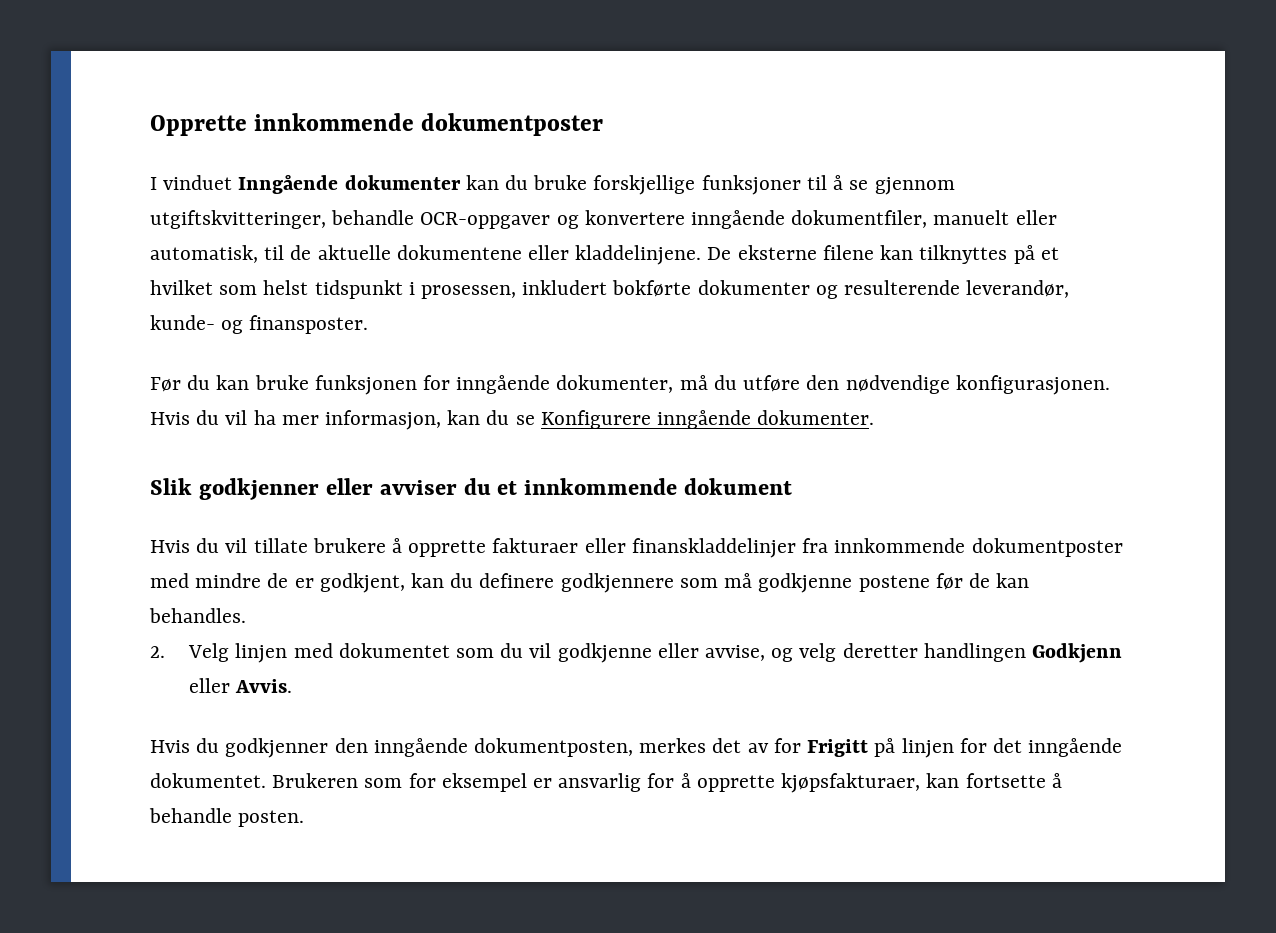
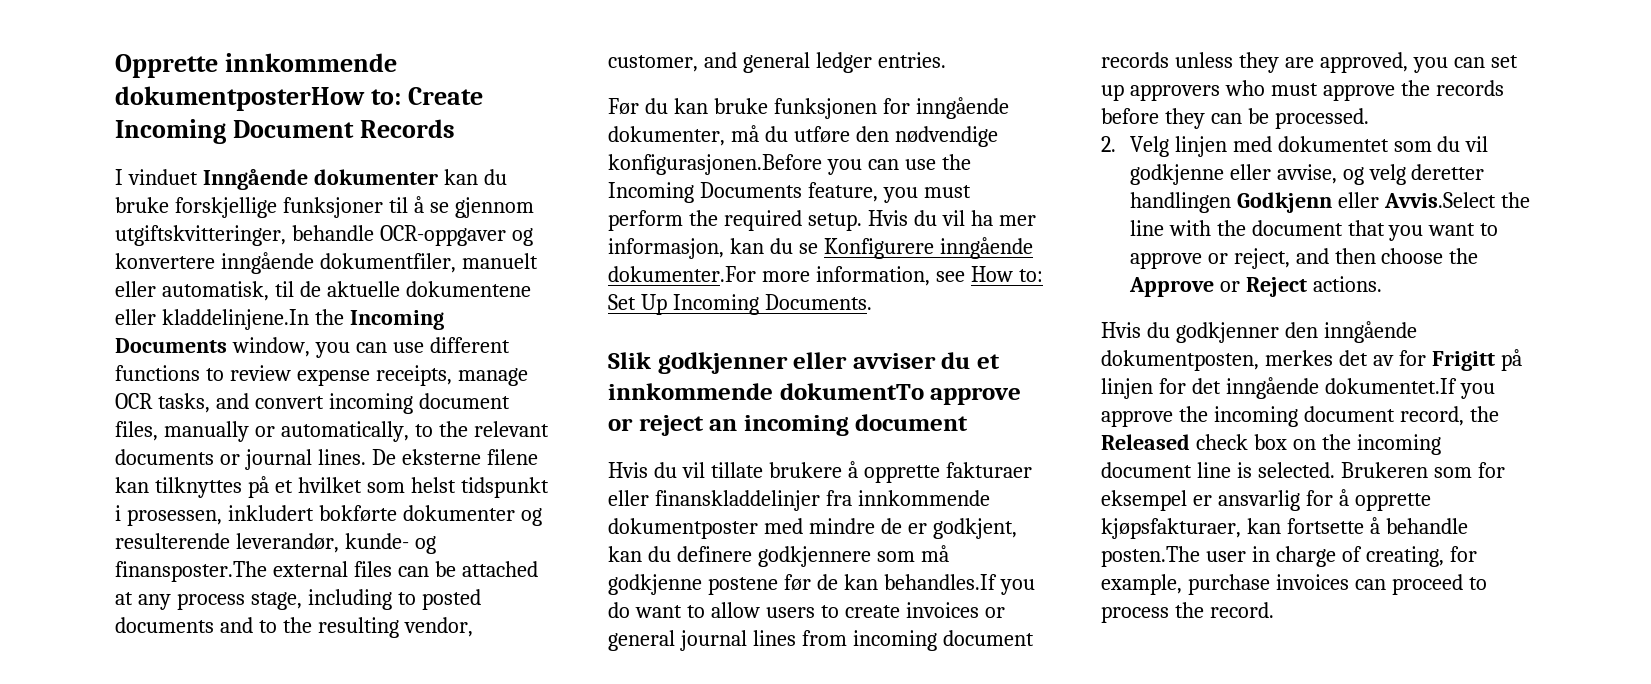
- Opprette innkommende dokumentposter
+ Opprette innkommende dokumentposterHow to: Create Incoming Document Records
- I vinduet Inngående dokumenter kan du bruke forskjellige funksjoner til å se gjennom utgiftskvitteringer, behandle OCR-oppgaver og konvertere inngående dokumentfiler, manuelt eller automatisk, til de aktuelle dokumentene eller kladdelinjene.
+ I vinduet Inngående dokumenter kan du bruke forskjellige funksjoner til å se gjennom utgiftskvitteringer, behandle OCR-oppgaver og konvertere inngående dokumentfiler, manuelt eller automatisk, til de aktuelle dokumentene eller kladdelinjene.In the Incoming Documents window, you can use different functions to review expense receipts, manage OCR tasks, and convert incoming document files, manually or automatically, to the relevant documents or journal lines.
- De eksterne filene kan tilknyttes på et hvilket som helst tidspunkt i prosessen, inkludert bokførte dokumenter og resulterende leverandør, kunde- og finansposter.
+ De eksterne filene kan tilknyttes på et hvilket som helst tidspunkt i prosessen, inkludert bokførte dokumenter og resulterende leverandør, kunde- og finansposter.The external files can be attached at any process stage, including to posted documents and to the resulting vendor, customer, and general ledger entries.
- Før du kan bruke funksjonen for inngående dokumenter, må du utføre den nødvendige konfigurasjonen.
+ Før du kan bruke funksjonen for inngående dokumenter, må du utføre den nødvendige konfigurasjonen.Before you can use the Incoming Documents feature, you must perform the required setup.
- Hvis du vil ha mer informasjon, kan du se Konfigurere inngående dokumenter.
+ Hvis du vil ha mer informasjon, kan du se Konfigurere inngående dokumenter.For more information, see How to: Set Up Incoming Documents.
- Slik godkjenner eller avviser du et innkommende dokument
+ Slik godkjenner eller avviser du et innkommende dokumentTo approve or reject an incoming document
- Hvis du vil tillate brukere å opprette fakturaer eller finanskladdelinjer fra innkommende dokumentposter med mindre de er godkjent, kan du definere godkjennere som må godkjenne postene før de kan behandles.
+ Hvis du vil tillate brukere å opprette fakturaer eller finanskladdelinjer fra innkommende dokumentposter med mindre de er godkjent, kan du definere godkjennere som må godkjenne postene før de kan behandles.If you do want to allow users to create invoices or general journal lines from incoming document records unless they are approved, you can set up approvers who must approve the records before they can be processed.
- 2. Velg linjen med dokumentet som du vil godkjenne eller avvise, og velg deretter handlingen Godkjenn eller Avvis.
+ 2. Velg linjen med dokumentet som du vil godkjenne eller avvise, og velg deretter handlingen Godkjenn eller Avvis.Select the line with the document that you want to approve or reject, and then choose the Approve or Reject actions.
- Hvis du godkjenner den inngående dokumentposten, merkes det av for Frigitt på linjen for det inngående dokumentet.
+ Hvis du godkjenner den inngående dokumentposten, merkes det av for Frigitt på linjen for det inngående dokumentet.If you approve the incoming document record, the Released check box on the incoming document line is selected.
- Brukeren som for eksempel er ansvarlig for å opprette kjøpsfakturaer, kan fortsette å behandle posten.
+ Brukeren som for eksempel er ansvarlig for å opprette kjøpsfakturaer, kan fortsette å behandle posten.The user in charge of creating, for example, purchase invoices can proceed to process the record.

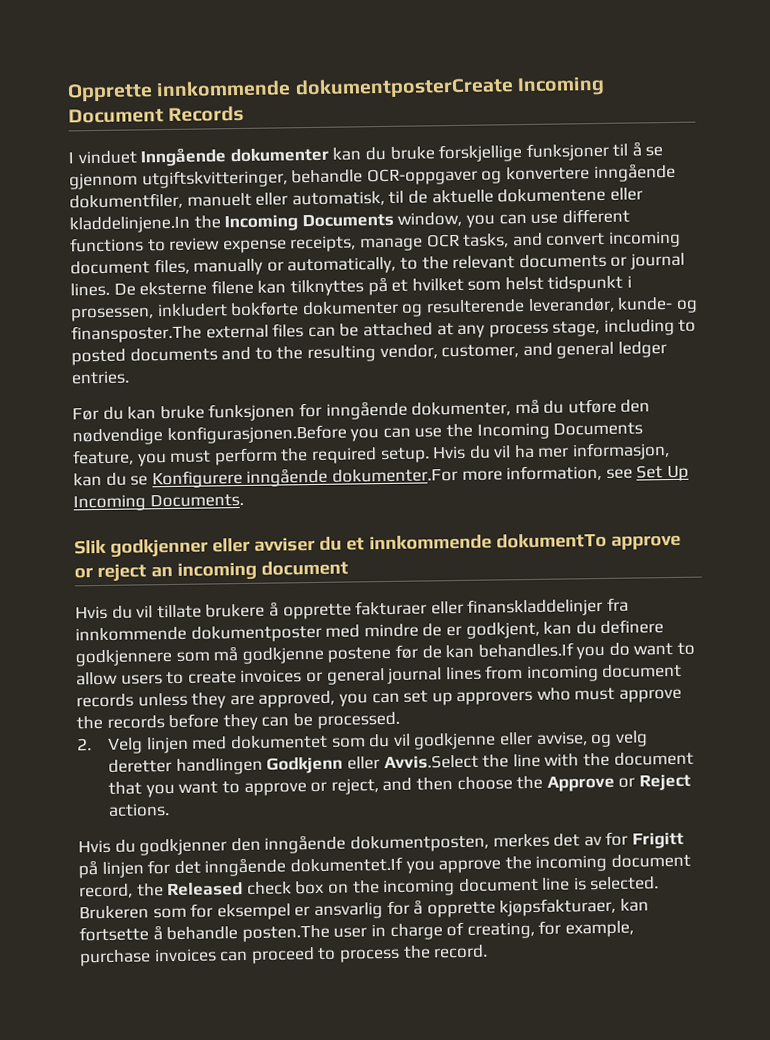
- Opprette innkommende dokumentposterHow to: Create Incoming Document Records
+ Opprette innkommende dokumentposterCreate Incoming Document Records
- Hvis du vil ha mer informasjon, kan du se Konfigurere inngående dokumenter.For more information, see How to: Set Up Incoming Documents.
+ Hvis du vil ha mer informasjon, kan du se Konfigurere inngående dokumenter.For more information, see Set Up Incoming Documents.

